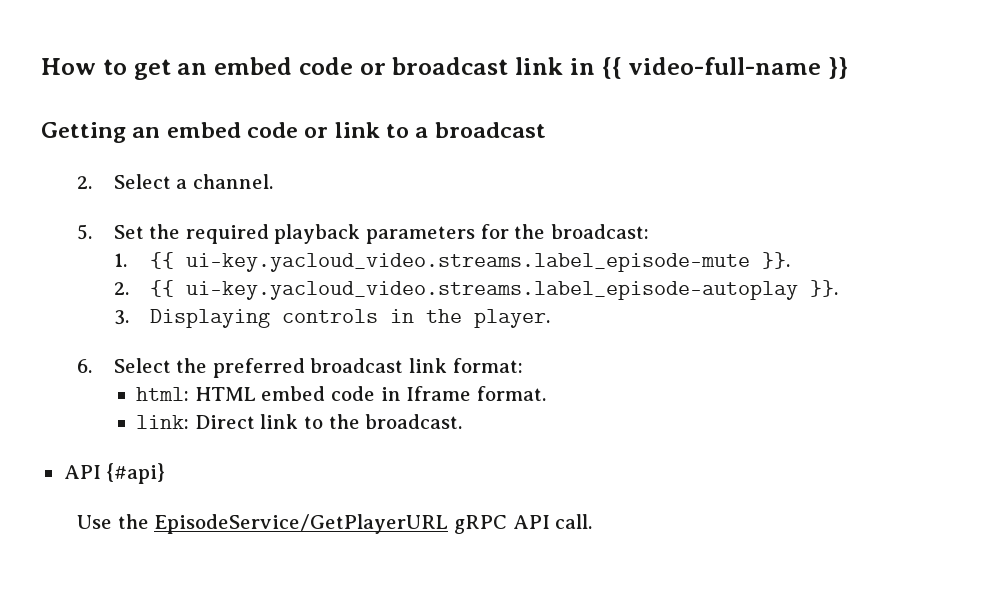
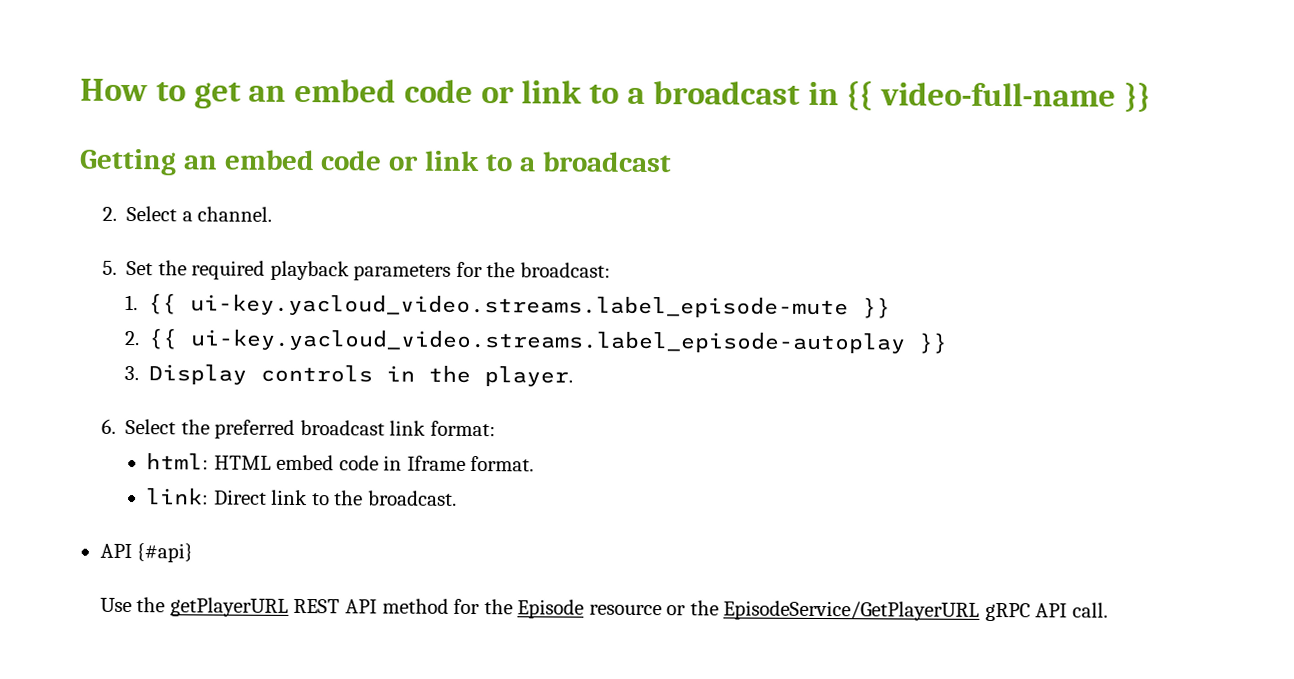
- How to get an embed code or broadcast link in {{ video-full-name }}
+ How to get an embed code or link to a broadcast in {{ video-full-name }}
- 1. {{ ui-key.yacloud_video.streams.label_episode-mute }}.
+ 1. {{ ui-key.yacloud_video.streams.label_episode-mute }}
- 2. {{ ui-key.yacloud_video.streams.label_episode-autoplay }}.
+ 2. {{ ui-key.yacloud_video.streams.label_episode-autoplay }}
- 3. Displaying controls in the player.
+ 3. Display controls in the player.
- Use the EpisodeService/GetPlayerURL gRPC API call.
+ Use the getPlayerURL REST API method for the Episode resource or the EpisodeService/GetPlayerURL gRPC API call.

